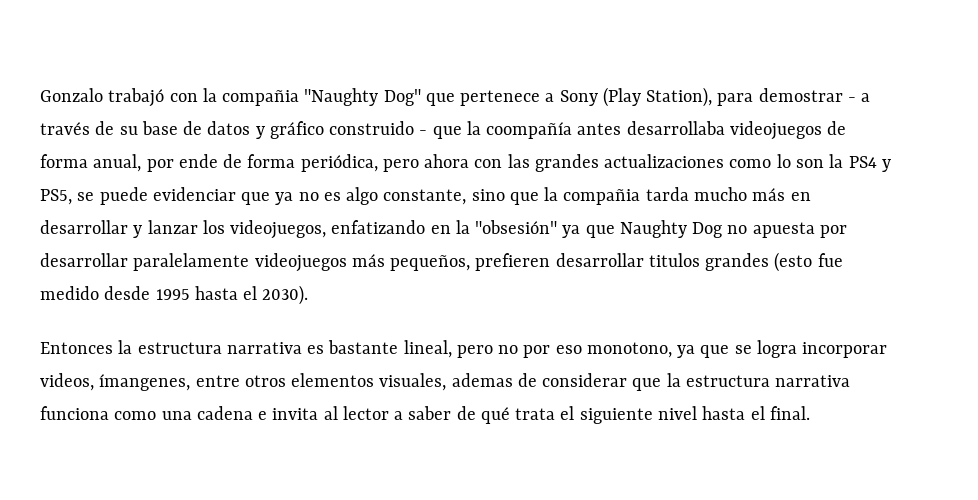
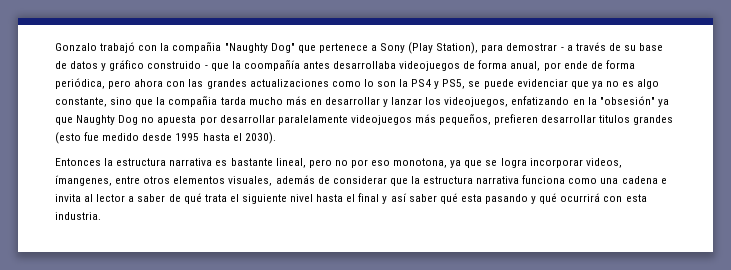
- Entonces la estructura narrativa es bastante lineal, pero no por eso monotono, ya que se logra incorporar videos, ímangenes, entre otros elementos visuales, ademas de considerar que la estructura narrativa funciona como una cadena e invita al lector a saber de qué trata el siguiente nivel hasta el final.
+ Entonces la estructura narrativa es bastante lineal, pero no por eso monotona, ya que se logra incorporar videos, ímangenes, entre otros elementos visuales, además de considerar que la estructura narrativa funciona como una cadena e invita al lector a saber de qué trata el siguiente nivel hasta el final y así saber qué esta pasando y qué ocurrirá con esta industria.

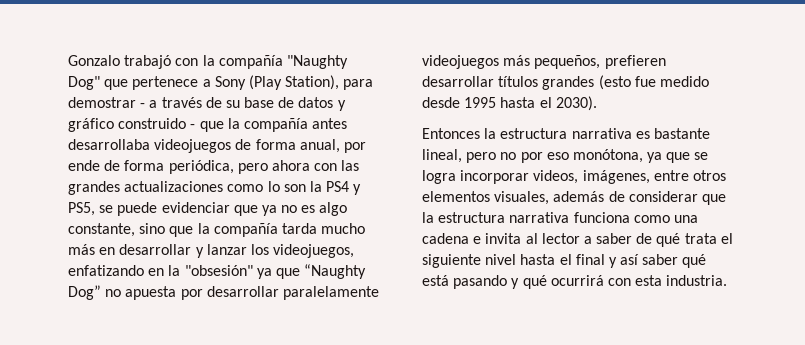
- Gonzalo trabajó con la compañia "Naughty Dog" que pertenece a Sony (Play Station), para demostrar - a través de su base de datos y gráfico construido - que la coompañía antes desarrollaba videojuegos de forma anual, por ende de forma periódica, pero ahora con las grandes actualizaciones como lo son la PS4 y PS5, se puede evidenciar que ya no es algo constante, sino que la compañia tarda mucho más en desarrollar y lanzar los videojuegos, enfatizando en la "obsesión" ya que Naughty Dog no apuesta por desarrollar paralelamente videojuegos más pequeños, prefieren desarrollar titulos grandes (esto fue medido desde 1995 hasta el 2030).
+ Gonzalo trabajó con la compañía "Naughty Dog" que pertenece a Sony (Play Station), para demostrar - a través de su base de datos y gráfico construido - que la compañía antes desarrollaba videojuegos de forma anual, por ende de forma periódica, pero ahora con las grandes actualizaciones como lo son la PS4 y PS5, se puede evidenciar que ya no es algo constante, sino que la compañía tarda mucho más en desarrollar y lanzar los videojuegos, enfatizando en la "obsesión" ya que “Naughty Dog” no apuesta por desarrollar paralelamente videojuegos más pequeños, prefieren desarrollar títulos grandes (esto fue medido desde 1995 hasta el 2030).
- Entonces la estructura narrativa es bastante lineal, pero no por eso monotona, ya que se logra incorporar videos, ímangenes, entre otros elementos visuales, además de considerar que la estructura narrativa funciona como una cadena e invita al lector a saber de qué trata el siguiente nivel hasta el final y así saber qué esta pasando y qué ocurrirá con esta industria.
+ Entonces la estructura narrativa es bastante lineal, pero no por eso monótona, ya que se logra incorporar videos, imágenes, entre otros elementos visuales, además de considerar que la estructura narrativa funciona como una cadena e invita al lector a saber de qué trata el siguiente nivel hasta el final y así saber qué está pasando y qué ocurrirá con esta industria.

